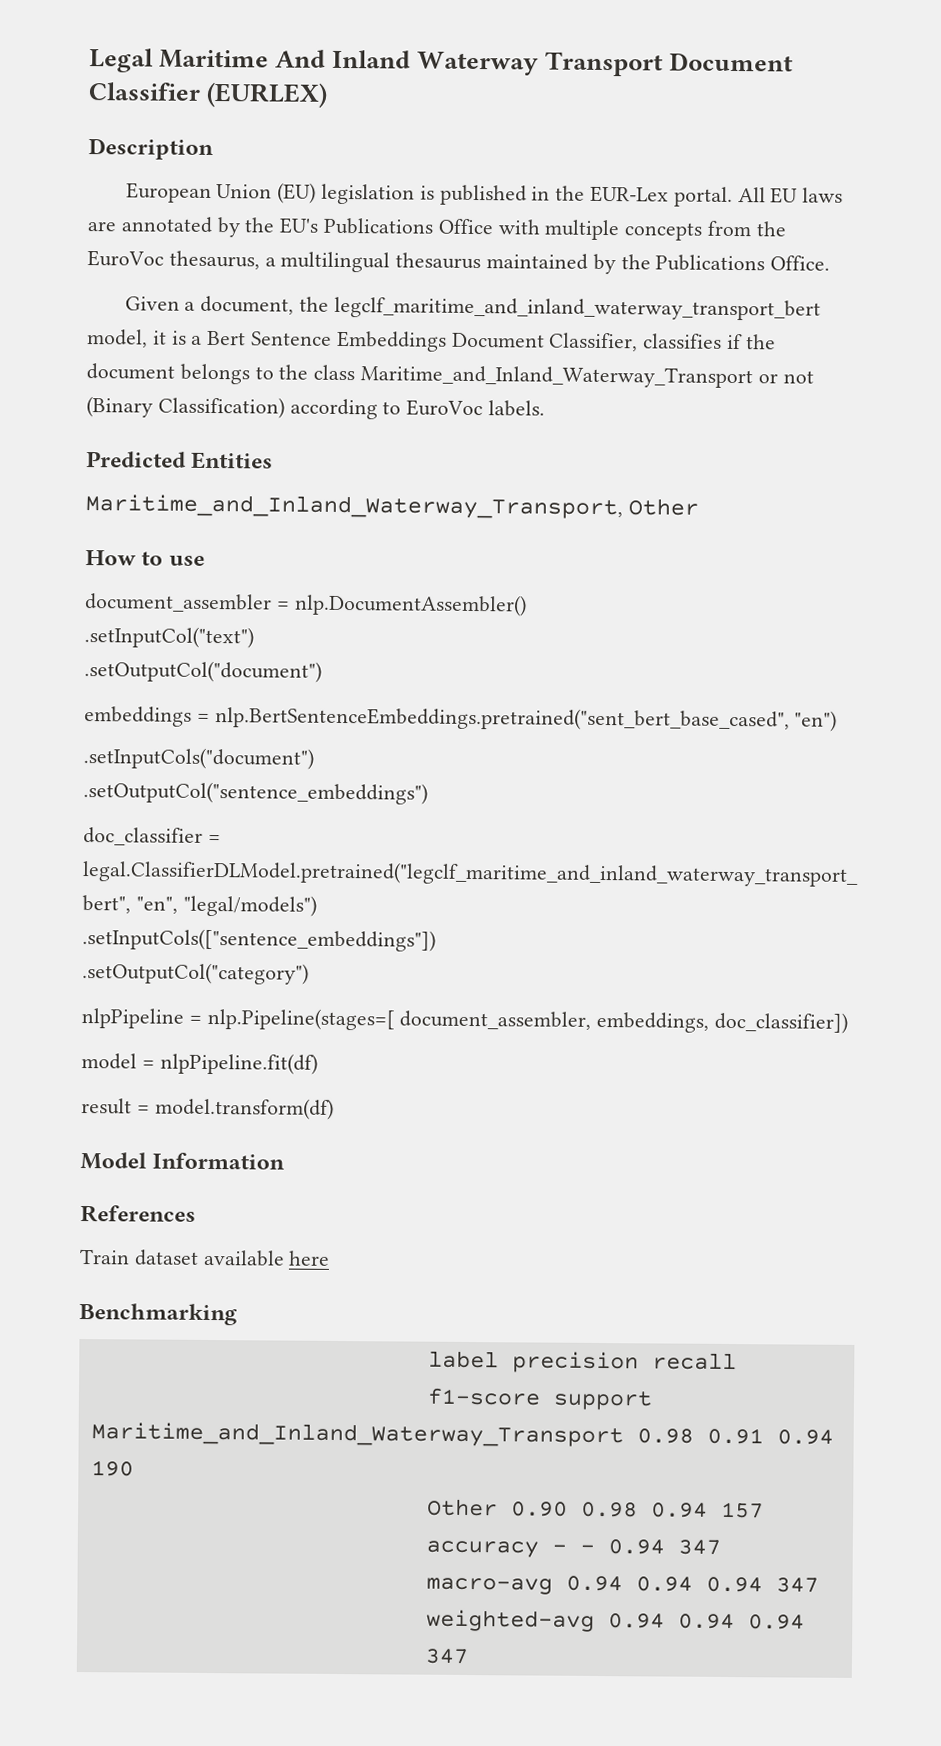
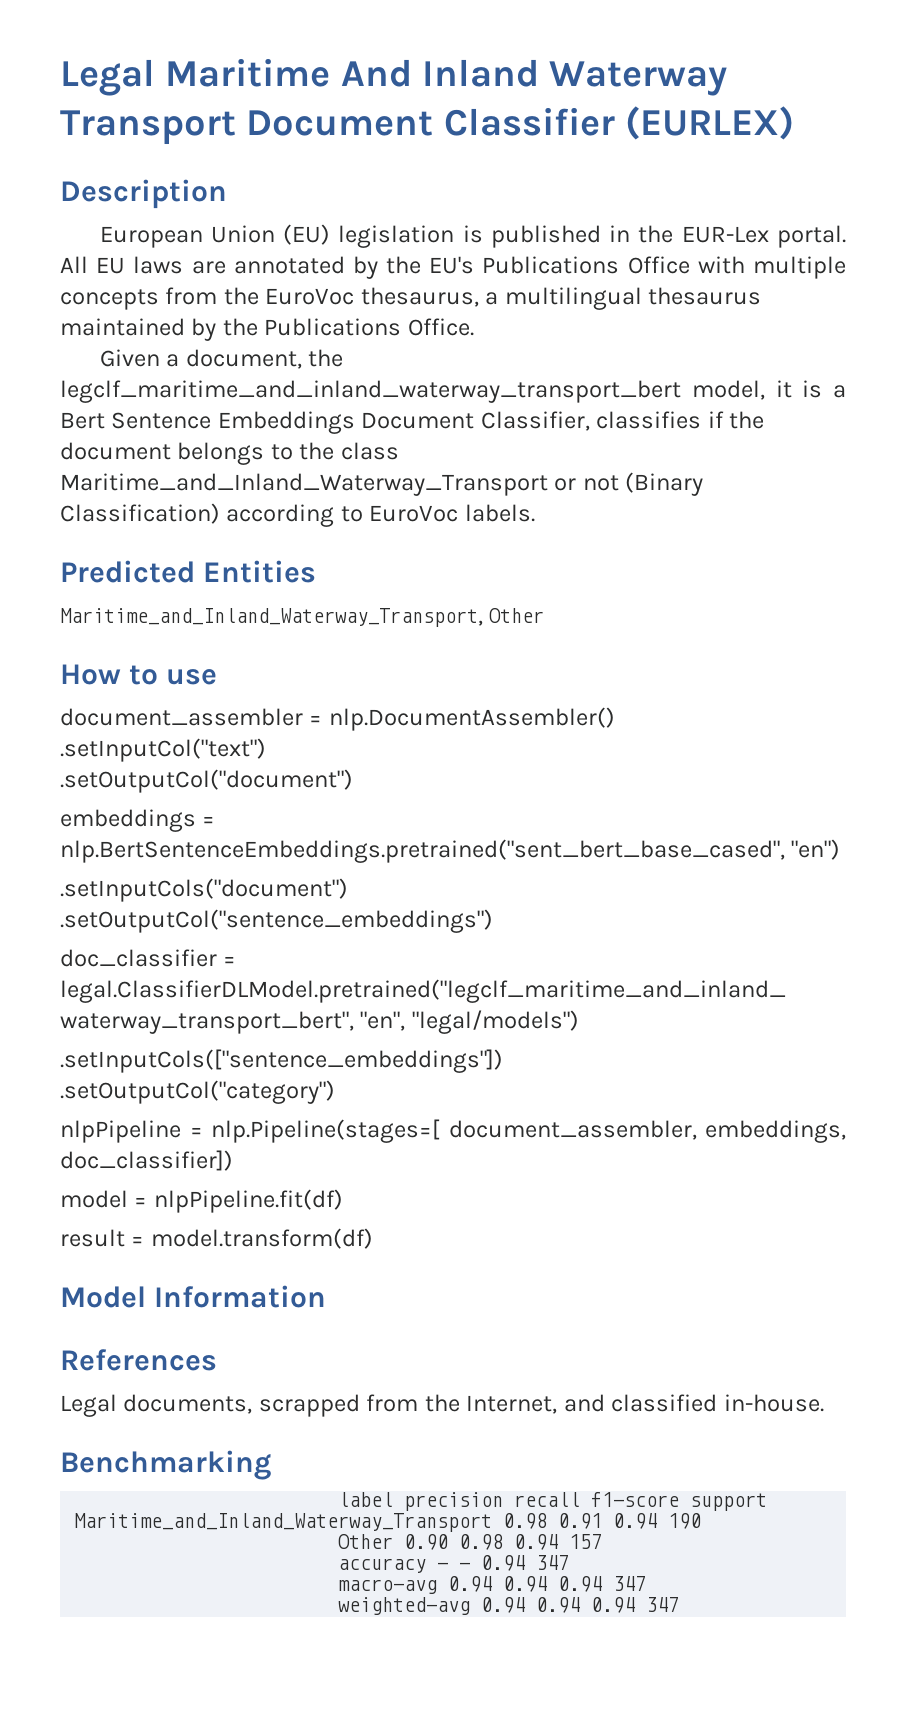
- Train dataset available here
+ Legal documents, scrapped from the Internet, and classified in-house.

